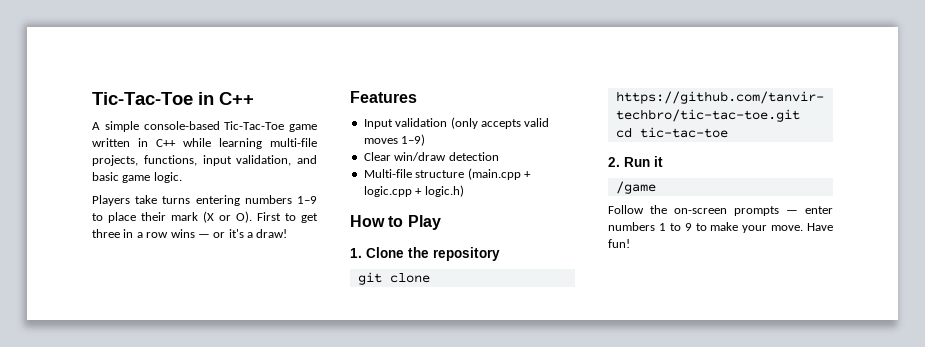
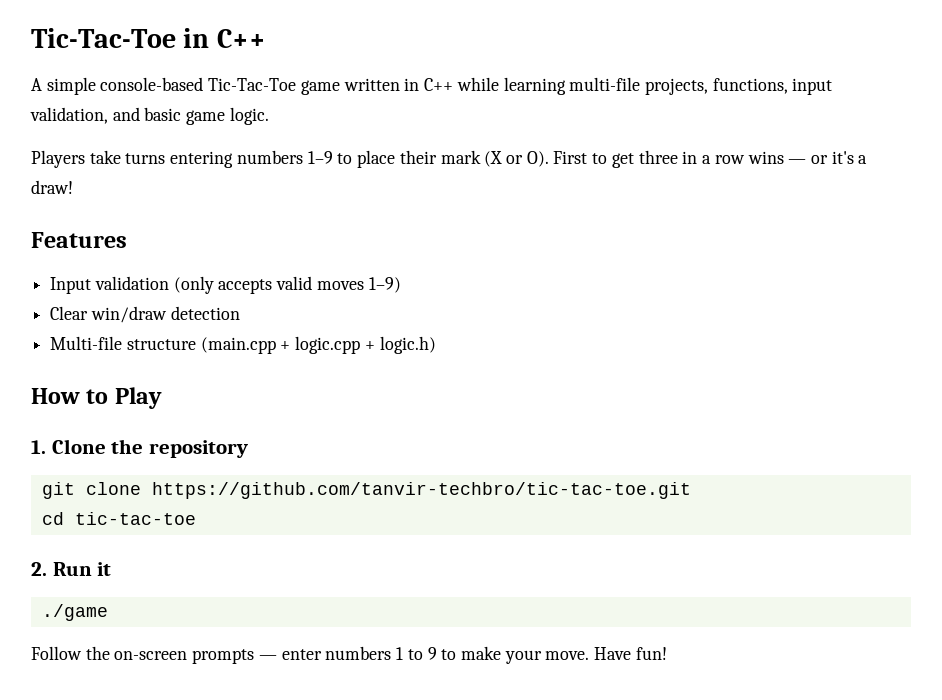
- /game
+ ./game

